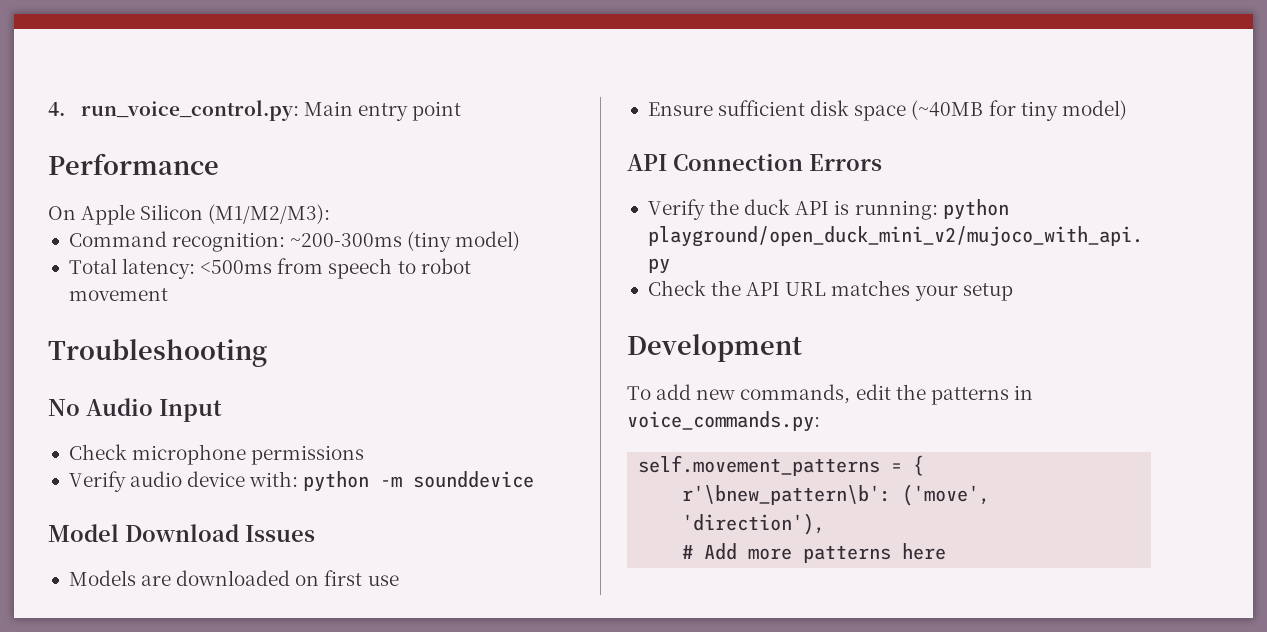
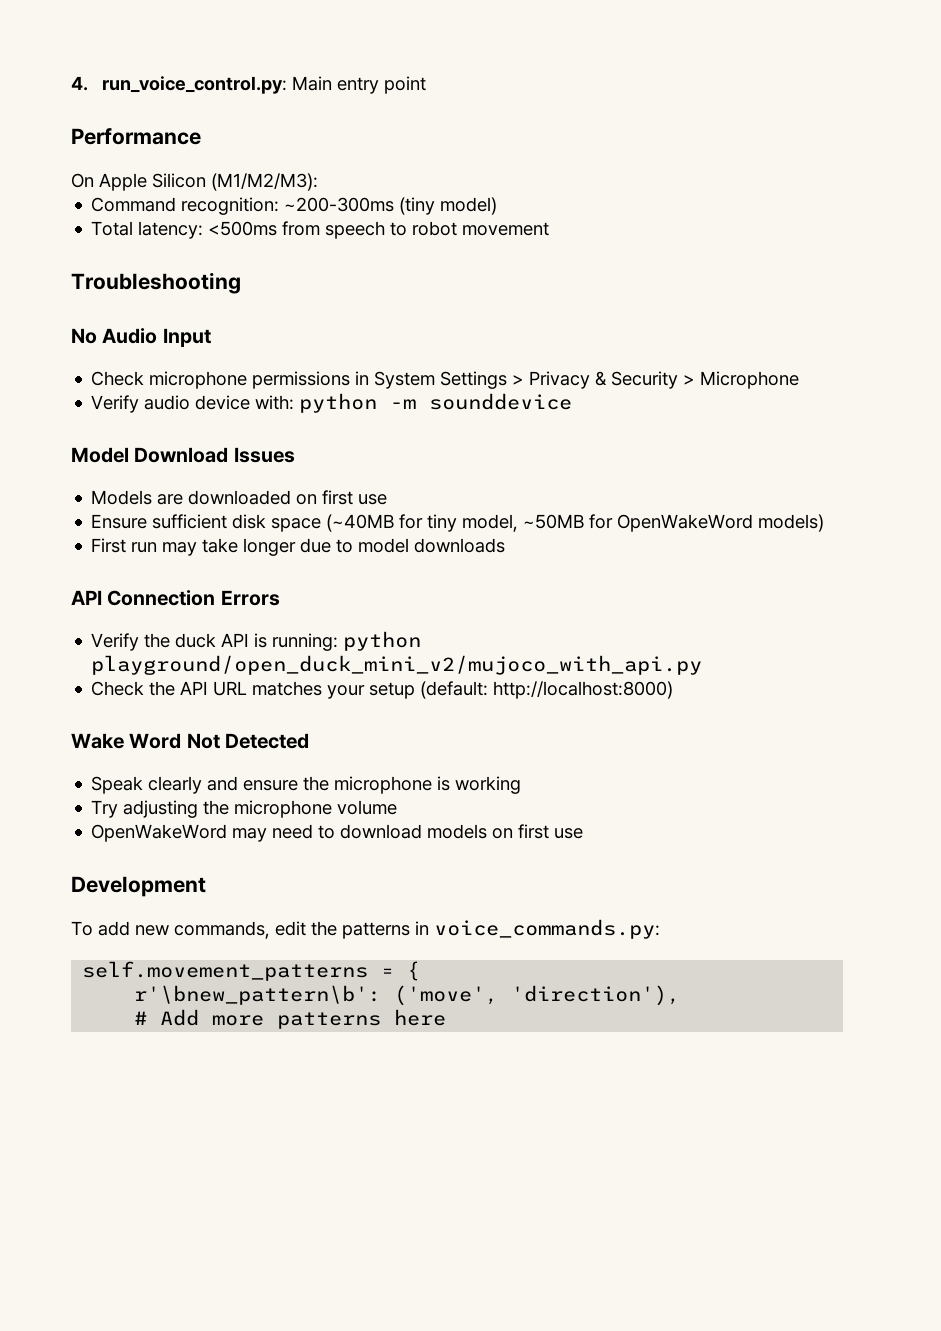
- Check microphone permissions
+ Check microphone permissions in System Settings > Privacy & Security > Microphone
- Ensure sufficient disk space (~40MB for tiny model)
+ Ensure sufficient disk space (~40MB for tiny model, ~50MB for OpenWakeWord models)
+ First run may take longer due to model downloads
- Check the API URL matches your setup
+ Check the API URL matches your setup (default: http://localhost:8000)
+ Wake Word Not Detected
+ Speak clearly and ensure the microphone is working
+ Try adjusting the microphone volume
+ OpenWakeWord may need to download models on first use

